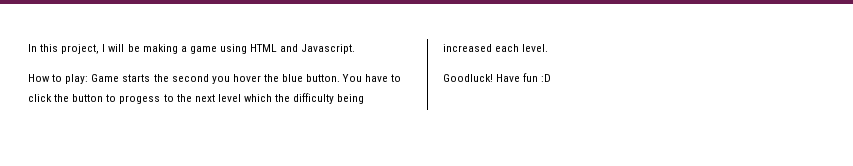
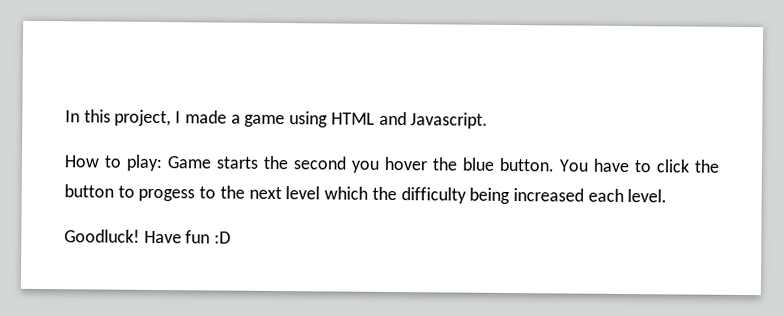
- In this project, I will be making a game using HTML and Javascript.
+ In this project, I made a game using HTML and Javascript.

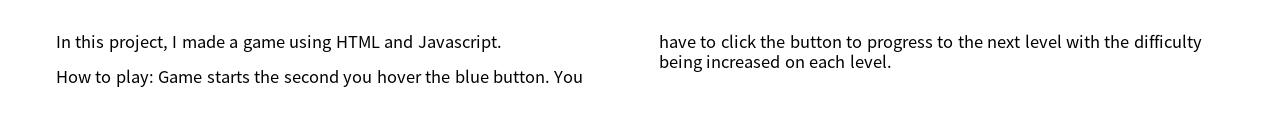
- You have to click the button to progess to the next level which the difficulty being increased each level.
+ You have to click the button to progress to the next level with the difficulty being increased on each level.
- Goodluck! Have fun :D

